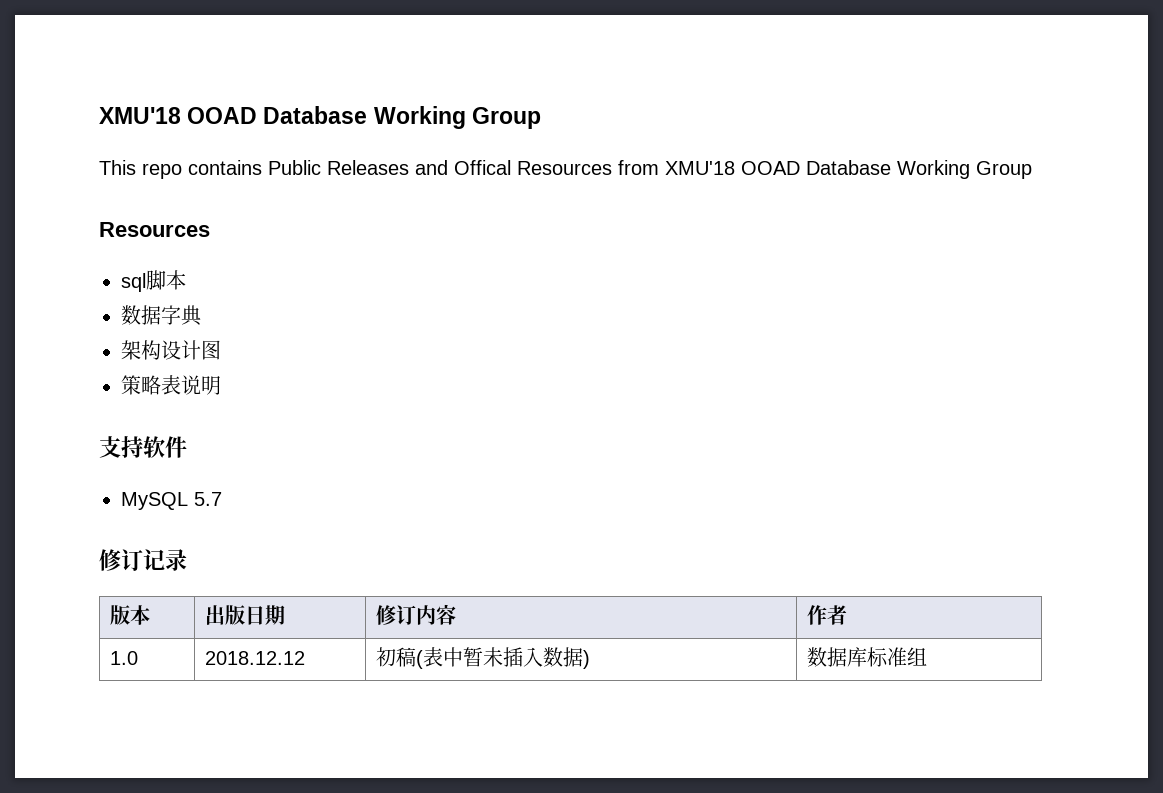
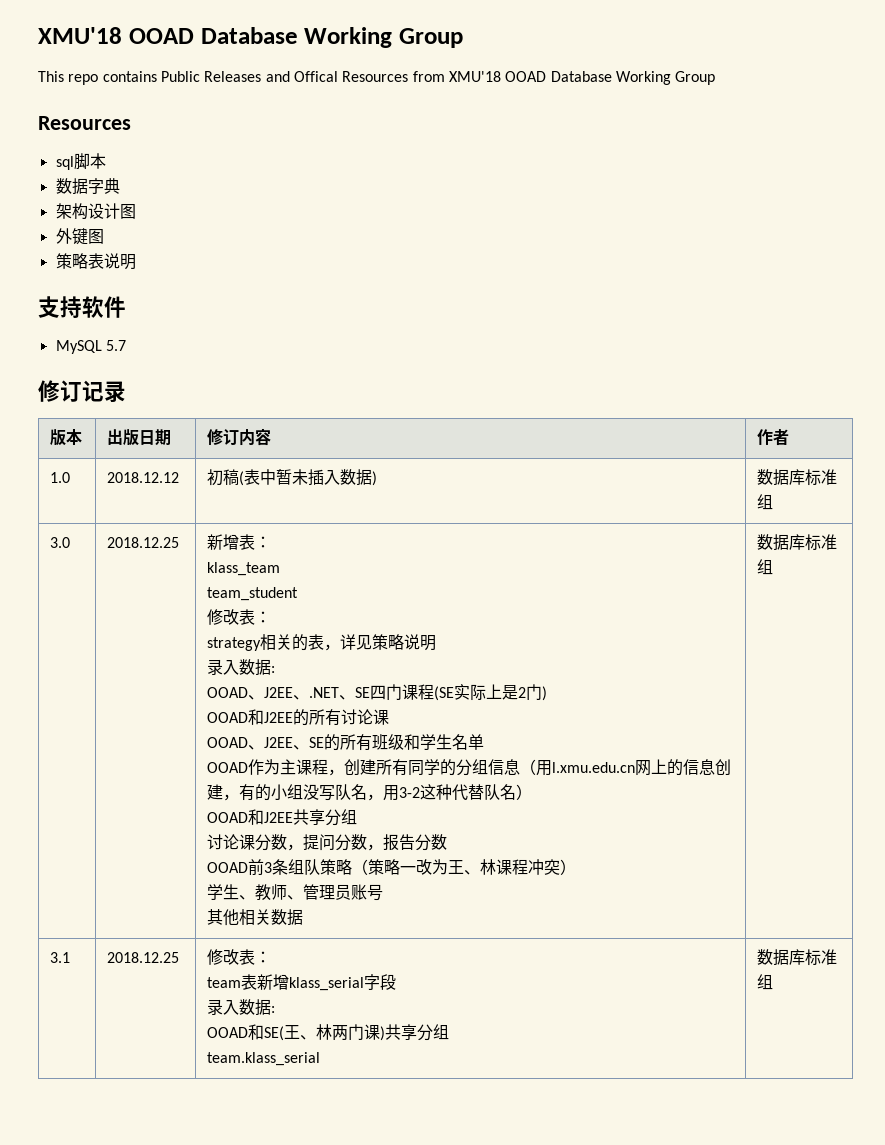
+ 外键图
+ 3.0 | 2018.12.25 | 新增表：
+ klass_team
+ team_student
+ 修改表：
+ strategy相关的表，详见策略说明
+ 录入数据:
+ OOAD、J2EE、.NET、SE四门课程(SE实际上是2门)
+ OOAD和J2EE的所有讨论课
+ OOAD、J2EE、SE的所有班级和学生名单
+ OOAD作为主课程，创建所有同学的分组信息（用l.xmu.edu.cn网上的信息创建，有的小组没写队名，用3-2这种代替队名）
+ OOAD和J2EE共享分组
+ 讨论课分数，提问分数，报告分数
+ OOAD前3条组队策略（策略一改为王、林课程冲突）
+ 学生、教师、管理员账号
+ 其他相关数据 | 数据库标准组
+ 3.1 | 2018.12.25 | 修改表：
+ team表新增klass_serial字段
+ 录入数据:
+ OOAD和SE(王、林两门课)共享分组
+ team.klass_serial | 数据库标准组

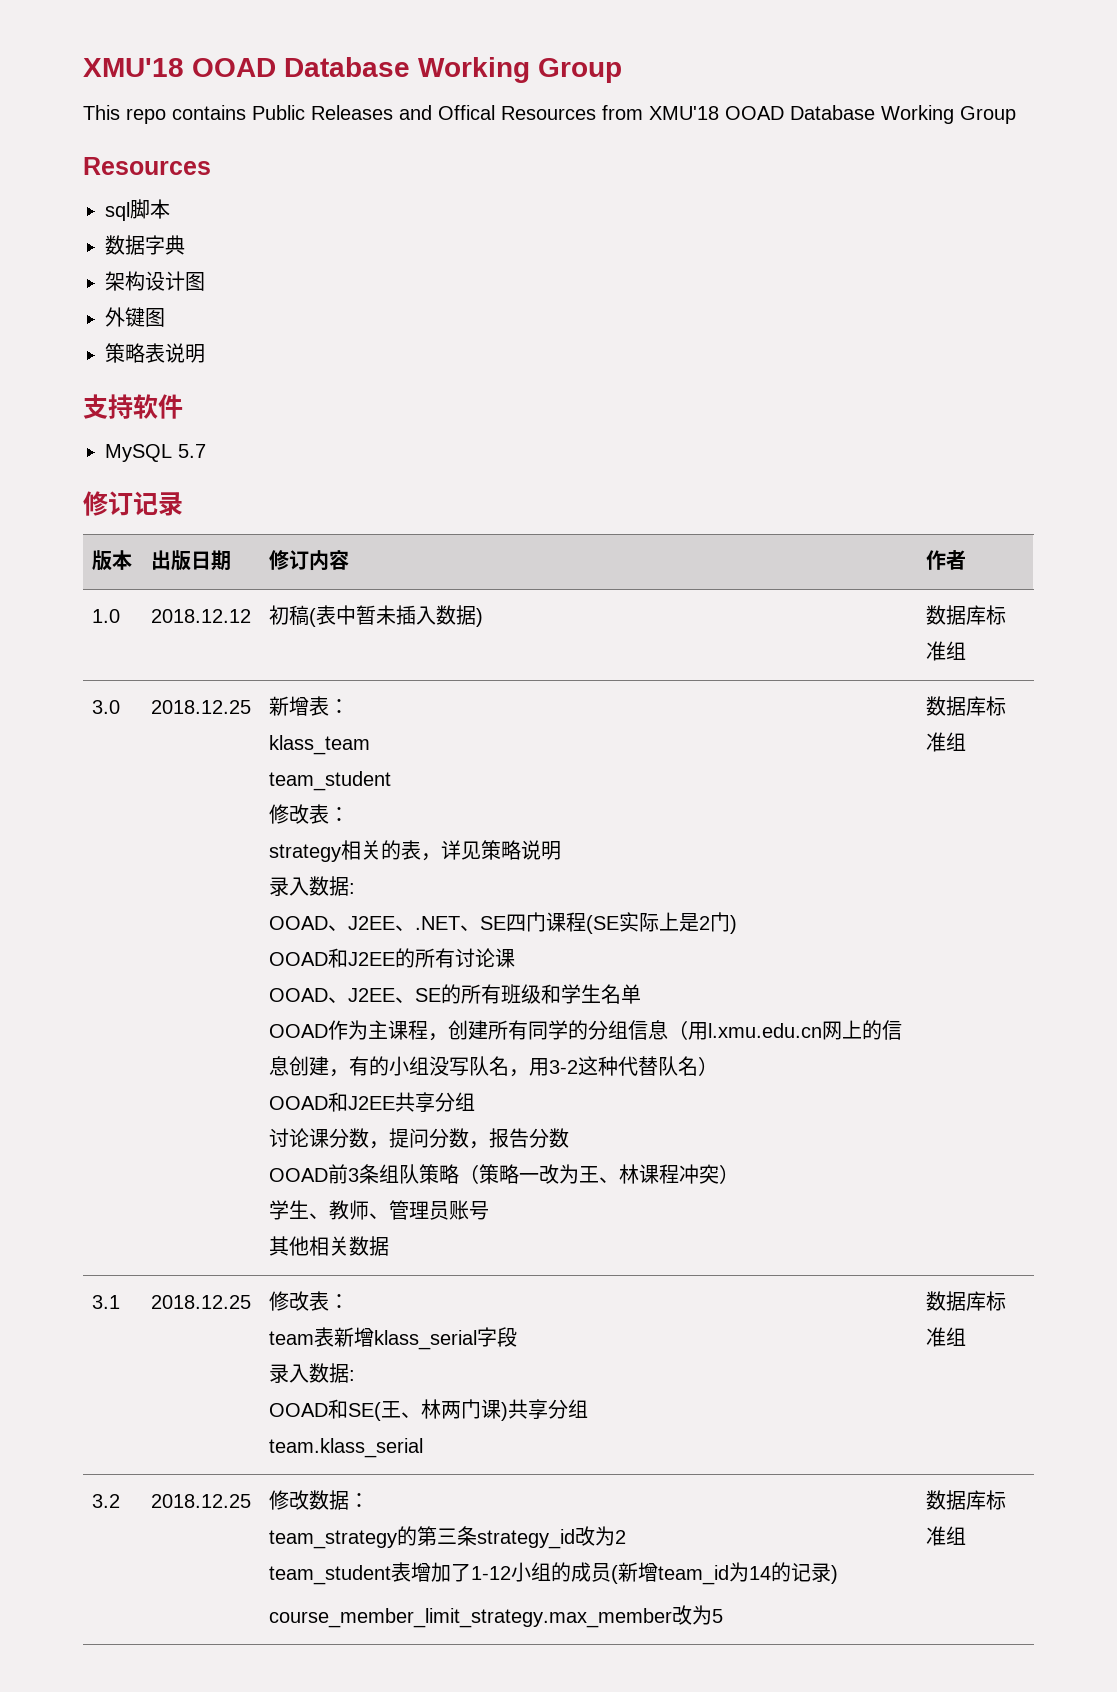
+ 3.2 | 2018.12.25 | 修改数据：
+ team_strategy的第三条strategy_id改为2
+ team_student表增加了1-12小组的成员(新增team_id为14的记录)
+ course_member_limit_strategy.max_member改为5 | 数据库标准组

